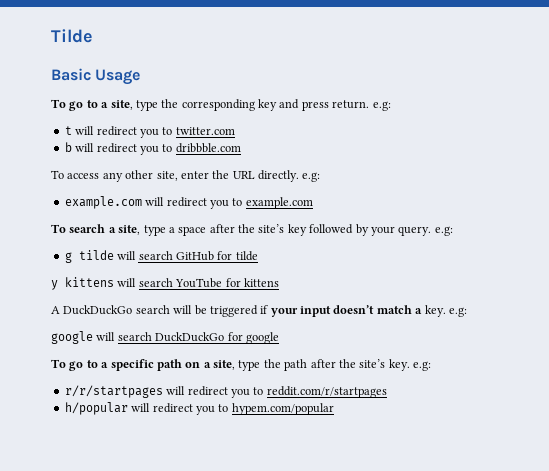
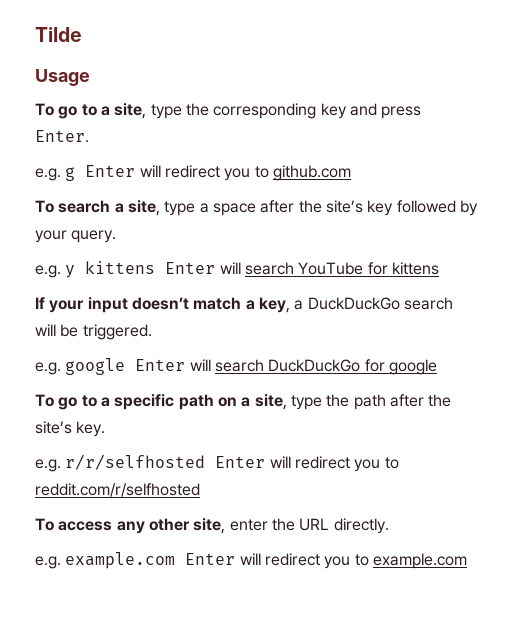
- Basic Usage
+ Usage
- To go to a site, type the corresponding key and press return. e.g:
- t will redirect you to twitter.com
- b will redirect you to dribbble.com
- To access any other site, enter the URL directly. e.g:
- example.com will redirect you to example.com
+ To go to a site, type the corresponding key and press Enter.
+ e.g. g Enter will redirect you to github.com
- To search a site, type a space after the site’s key followed by your query. e.g:
- g tilde will search GitHub for tilde
- y kittens will search YouTube for kittens
+ To search a site, type a space after the site’s key followed by your query.
+ e.g. y kittens Enter will search YouTube for kittens
- A DuckDuckGo search will be triggered if your input doesn’t match a key. e.g:
- google will search DuckDuckGo for google
+ If your input doesn’t match a key, a DuckDuckGo search will be triggered.
+ e.g. google Enter will search DuckDuckGo for google
- To go to a specific path on a site, type the path after the site’s key. e.g:
- r/r/startpages will redirect you to reddit.com/r/startpages
- h/popular will redirect you to hypem.com/popular
+ To go to a specific path on a site, type the path after the site’s key.
+ e.g. r/r/selfhosted Enter will redirect you to reddit.com/r/selfhosted
+ To access any other site, enter the URL directly.
+ e.g. example.com Enter will redirect you to example.com

